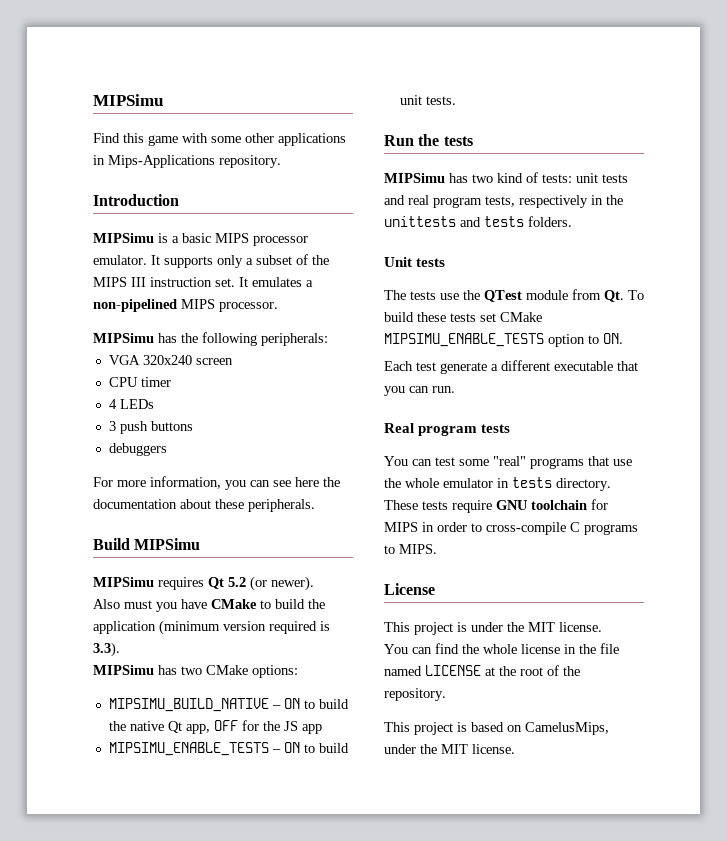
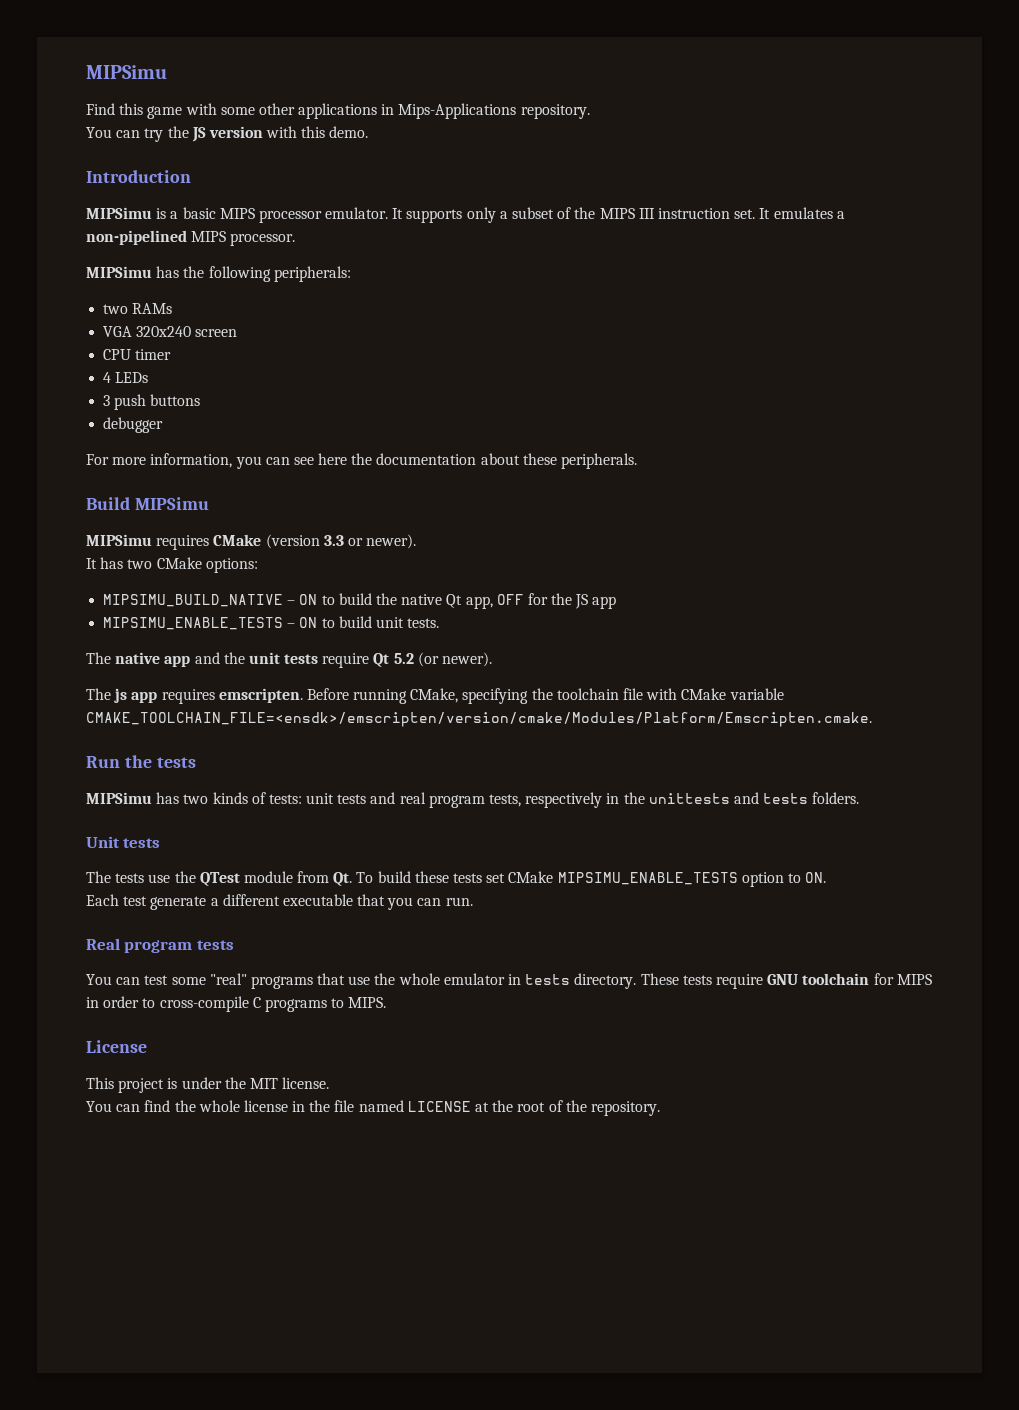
+ You can try the JS version with this demo.
+ two RAMs
- debuggers
+ debugger
- MIPSimu requires Qt 5.2 (or newer).
- Also must you have CMake to build the application (minimum version required is 3.3).
- MIPSimu has two CMake options:
+ MIPSimu requires CMake (version 3.3 or newer).
+ It has two CMake options:
+ The native app and the unit tests require Qt 5.2 (or newer).
+ The js app requires emscripten. Before running CMake, specifying the toolchain file with CMake variable CMAKE_TOOLCHAIN_FILE=<ensdk>/emscripten/version/cmake/Modules/Platform/Emscripten.cmake.
- MIPSimu has two kind of tests: unit tests and real program tests, respectively in the unittests and tests folders.
+ MIPSimu has two kinds of tests: unit tests and real program tests, respectively in the unittests and tests folders.
- This project is based on CamelusMips, under the MIT license.

